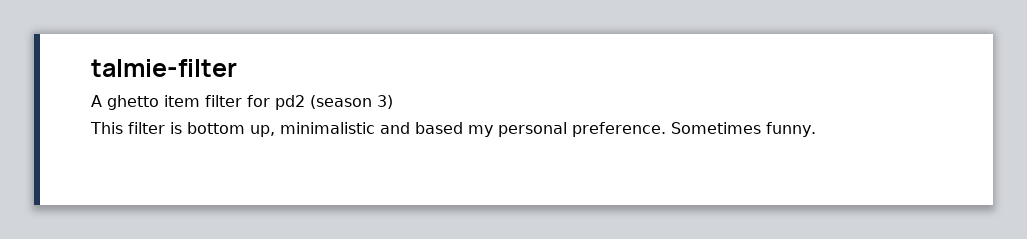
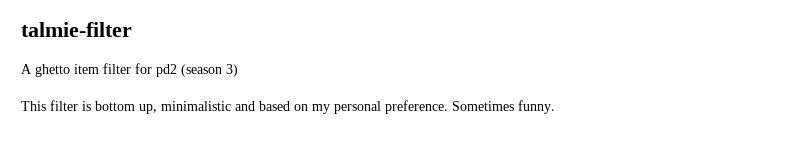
- This filter is bottom up, minimalistic and based my personal preference.
+ This filter is bottom up, minimalistic and based on my personal preference.

